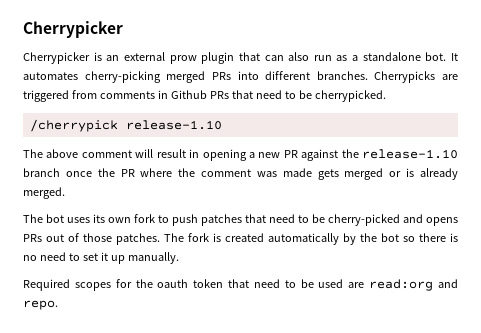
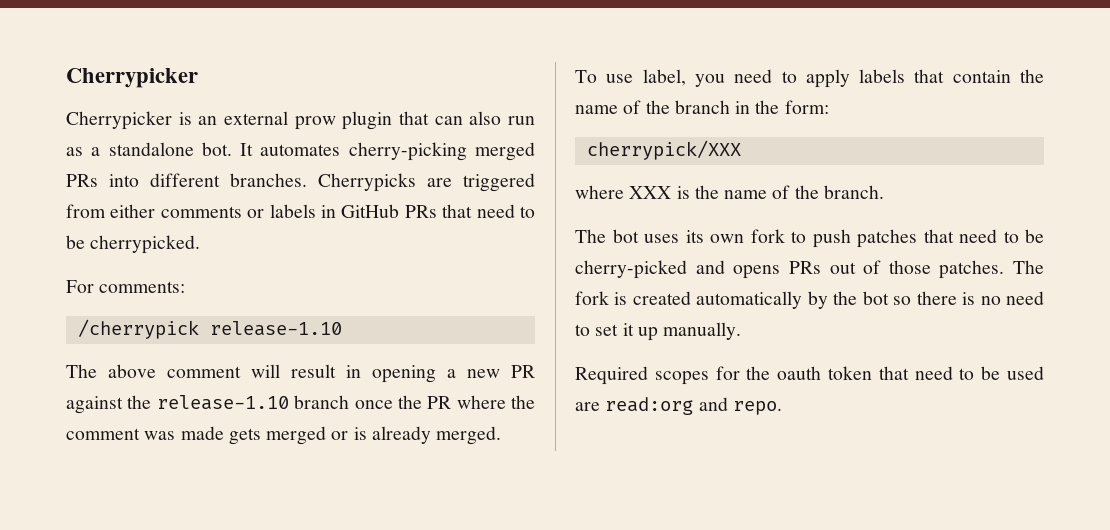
- Cherrypicks are triggered from comments in Github PRs that need to be cherrypicked.
+ Cherrypicks are triggered from either comments or labels in GitHub PRs that need to be cherrypicked.
+ For comments:
+ To use label, you need to apply labels that contain the name of the branch in the form:
+ cherrypick/XXX
+ where XXX is the name of the branch.

